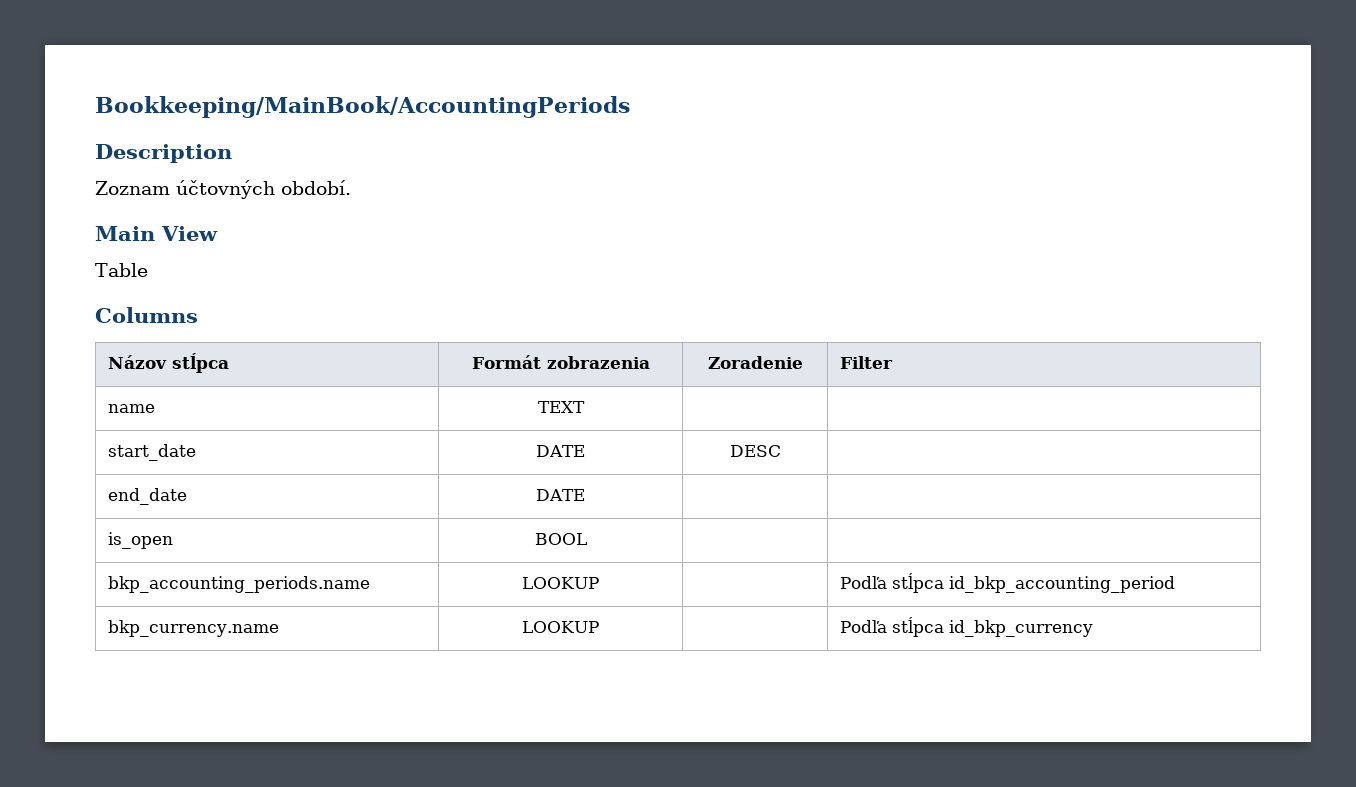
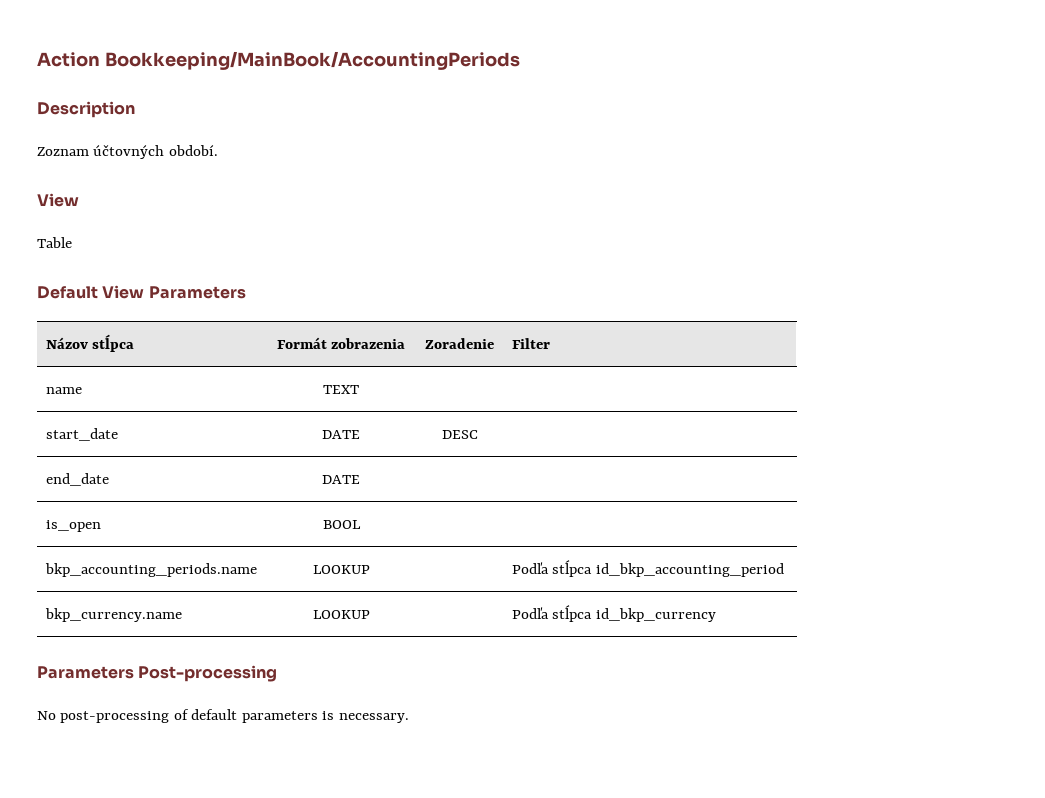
- Bookkeeping/MainBook/AccountingPeriods
+ Action Bookkeeping/MainBook/AccountingPeriods
  Zoznam účtovných období.
- Main View
+ View
- Columns
+ Default View Parameters
+ Parameters Post-processing
+ No post-processing of default parameters is necessary.

